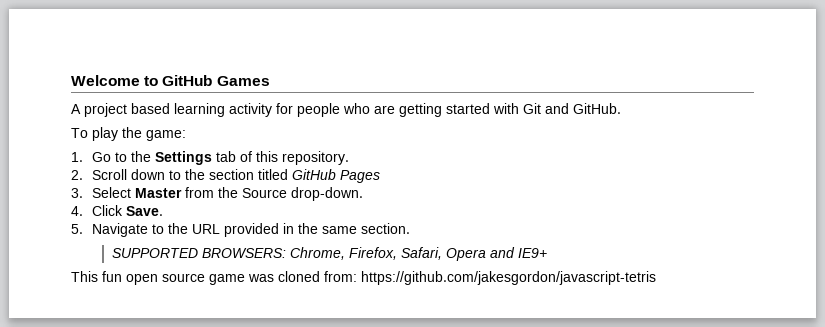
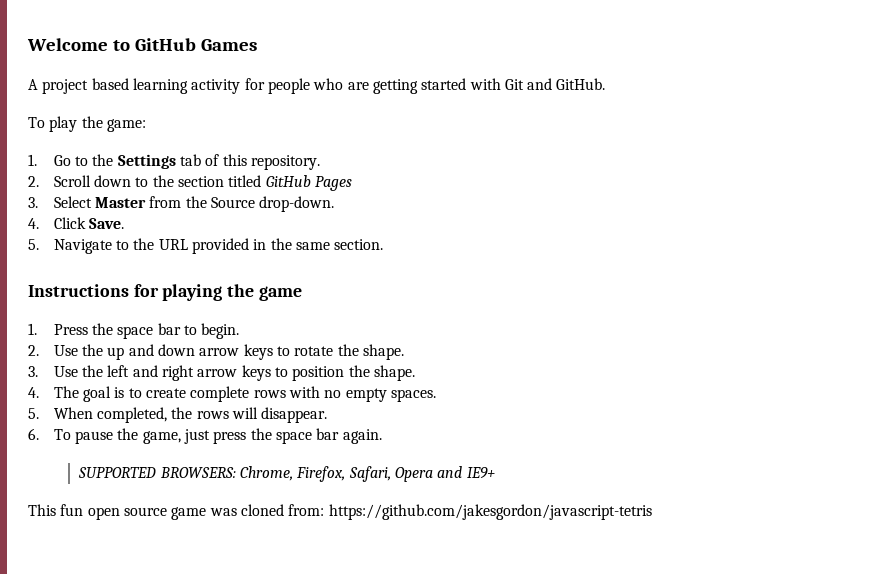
+ Instructions for playing the game
+ 1. Press the space bar to begin.
+ 2. Use the up and down arrow keys to rotate the shape.
+ 3. Use the left and right arrow keys to position the shape.
+ 4. The goal is to create complete rows with no empty spaces.
+ 5. When completed, the rows will disappear.
+ 6. To pause the game, just press the space bar again.

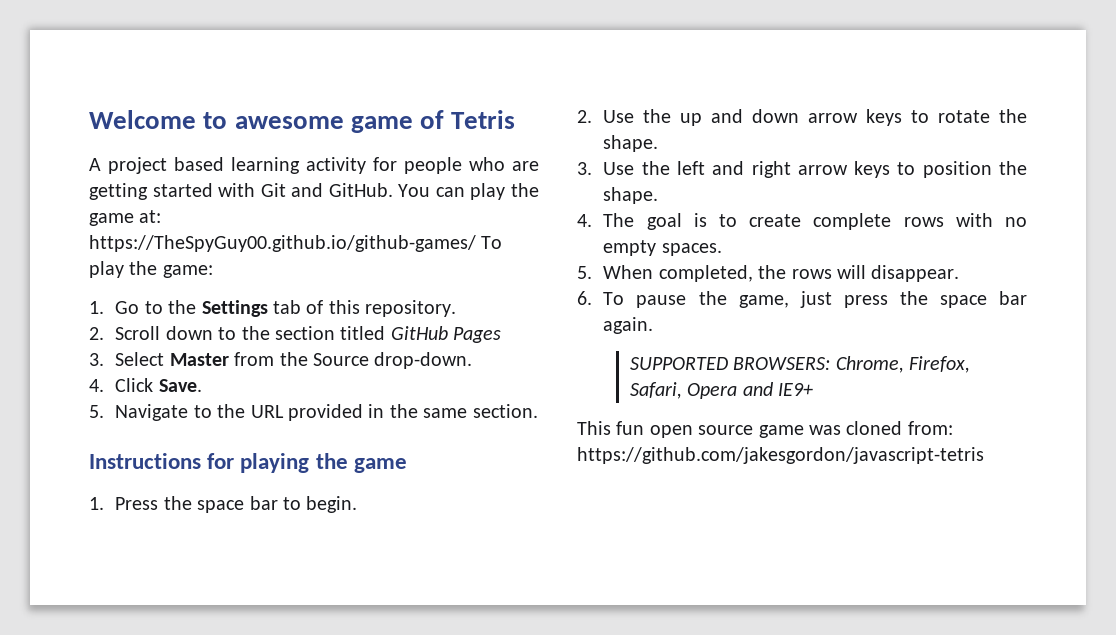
- Welcome to GitHub Games
+ Welcome to awesome game of Tetris
- A project based learning activity for people who are getting started with Git and GitHub.
- To play the game:
+ A project based learning activity for people who are getting started with Git and GitHub. You can play the game at: https://TheSpyGuy00.github.io/github-games/ To play the game:

